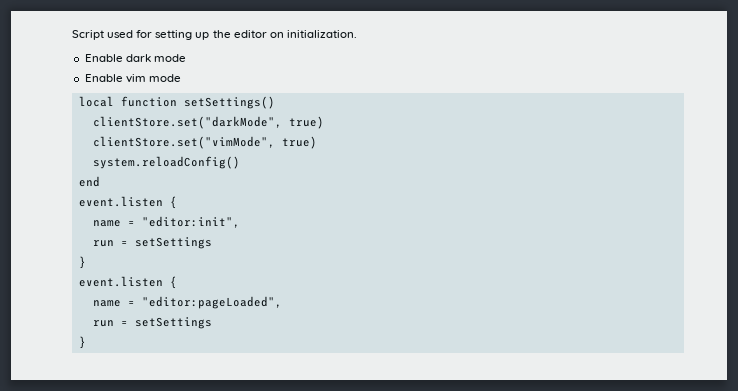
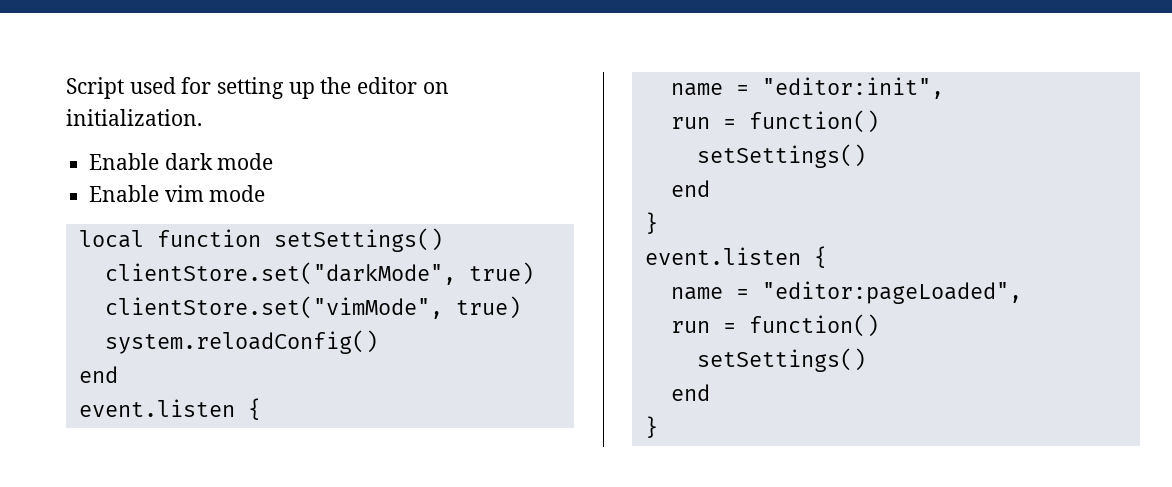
  name = "editor:init",
- run = setSettings
+ run = function()
+ setSettings()
+ end
  name = "editor:pageLoaded",
- run = setSettings
+ run = function()
+ setSettings()
+ end

